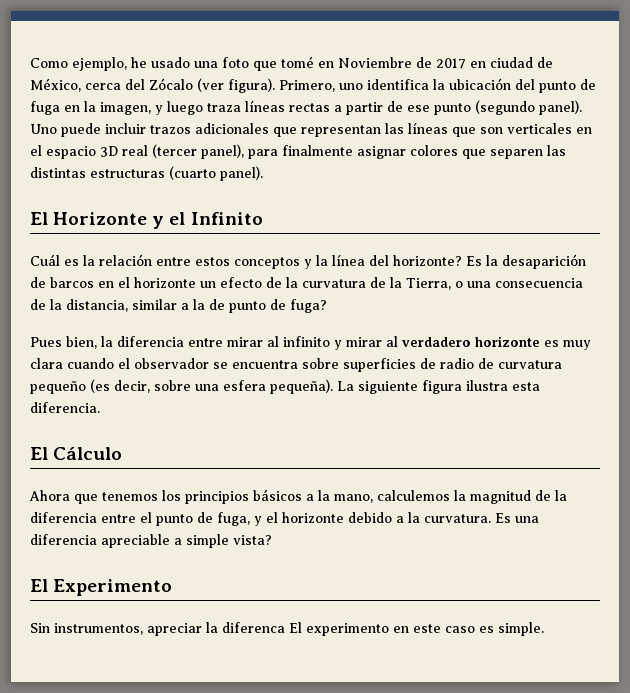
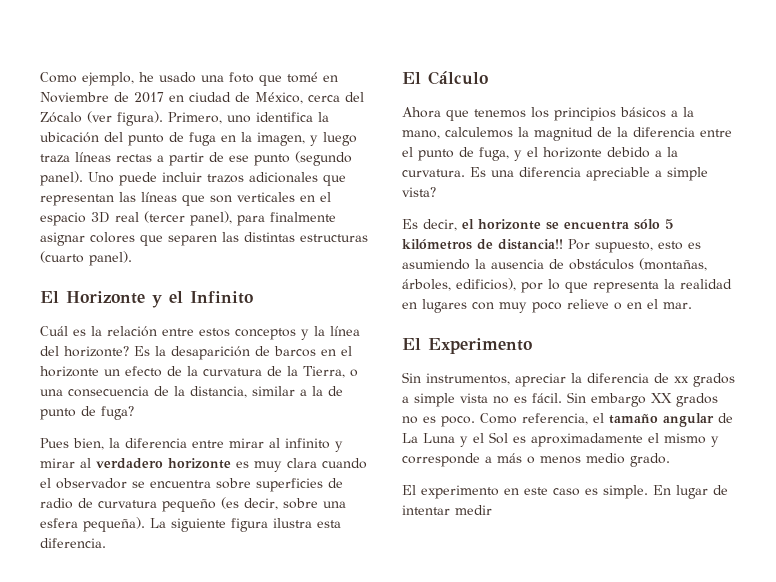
+ Es decir, el horizonte se encuentra sólo 5 kilómetros de distancia!! Por supuesto, esto es asumiendo la ausencia de obstáculos (montañas, árboles, edificios), por lo que representa la realidad en lugares con muy poco relieve o en el mar.
- Sin instrumentos, apreciar la diferenca El experimento en este caso es simple.
+ Sin instrumentos, apreciar la diferencia de xx grados a simple vista no es fácil. Sin embargo XX grados no es poco. Como referencia, el tamaño angular de La Luna y el Sol es aproximadamente el mismo y corresponde a más o menos medio grado.
+ El experimento en este caso es simple.
+ En lugar de intentar medir

